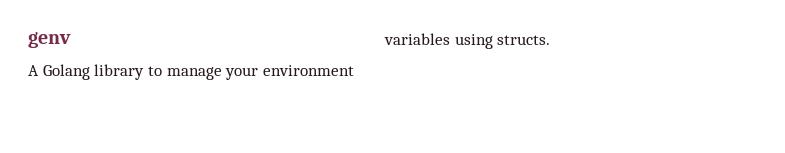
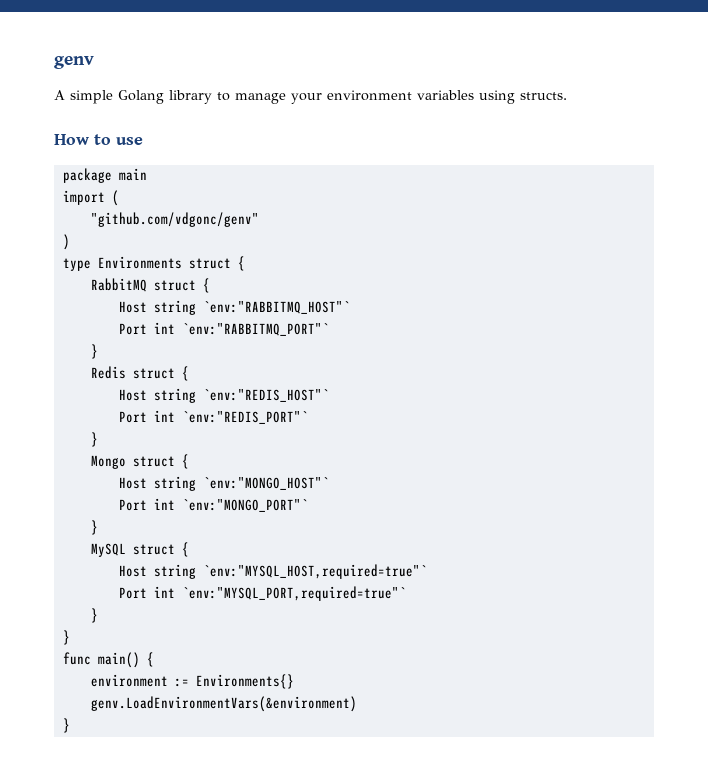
- A Golang library to manage your environment variables using structs.
+ A simple Golang library to manage your environment variables using structs.
+ How to use
+ package main
+ import (
+ "github.com/vdgonc/genv"
+ )
+ type Environments struct {
+ RabbitMQ struct {
+ Host string `env:"RABBITMQ_HOST"`
+ Port int `env:"RABBITMQ_PORT"`
+ }
+ Redis struct {
+ Host string `env:"REDIS_HOST"`
+ Port int `env:"REDIS_PORT"`
+ }
+ Mongo struct {
+ Host string `env:"MONGO_HOST"`
+ Port int `env:"MONGO_PORT"`
+ }
+ MySQL struct {
+ Host string `env:"MYSQL_HOST,required=true"`
+ Port int `env:"MYSQL_PORT,required=true"`
+ }
+ }
+ func main() {
+ environment := Environments{}
+ genv.LoadEnvironmentVars(&environment)
+ }

